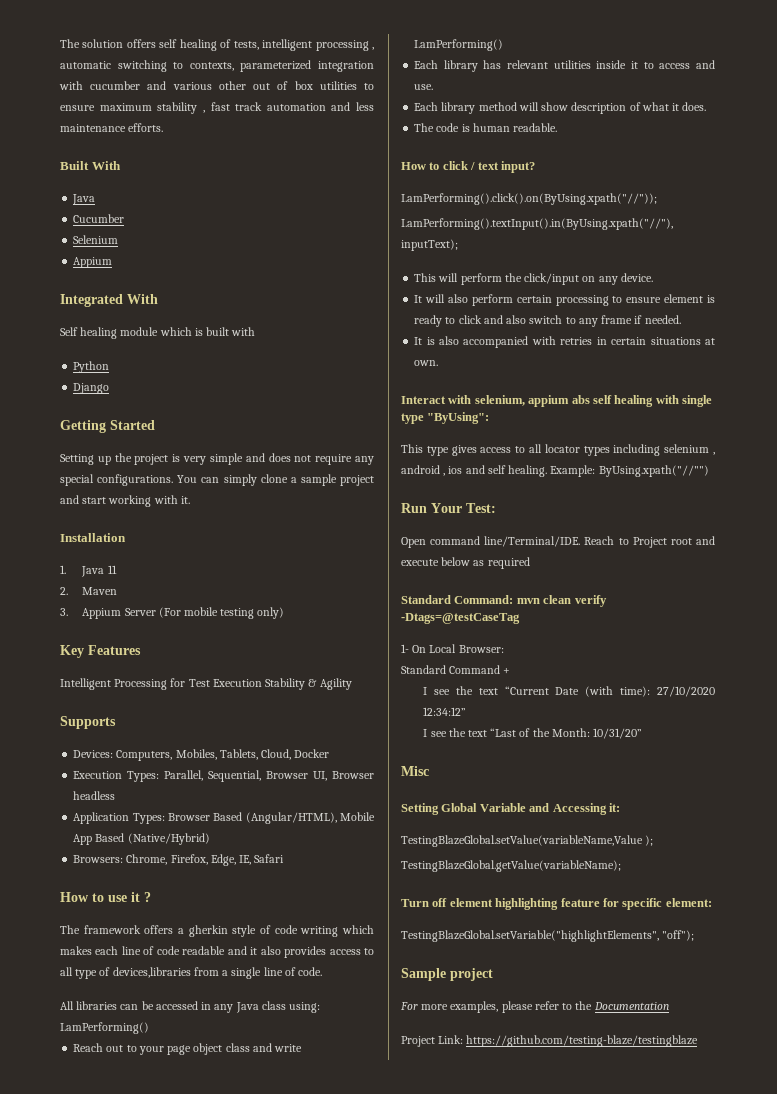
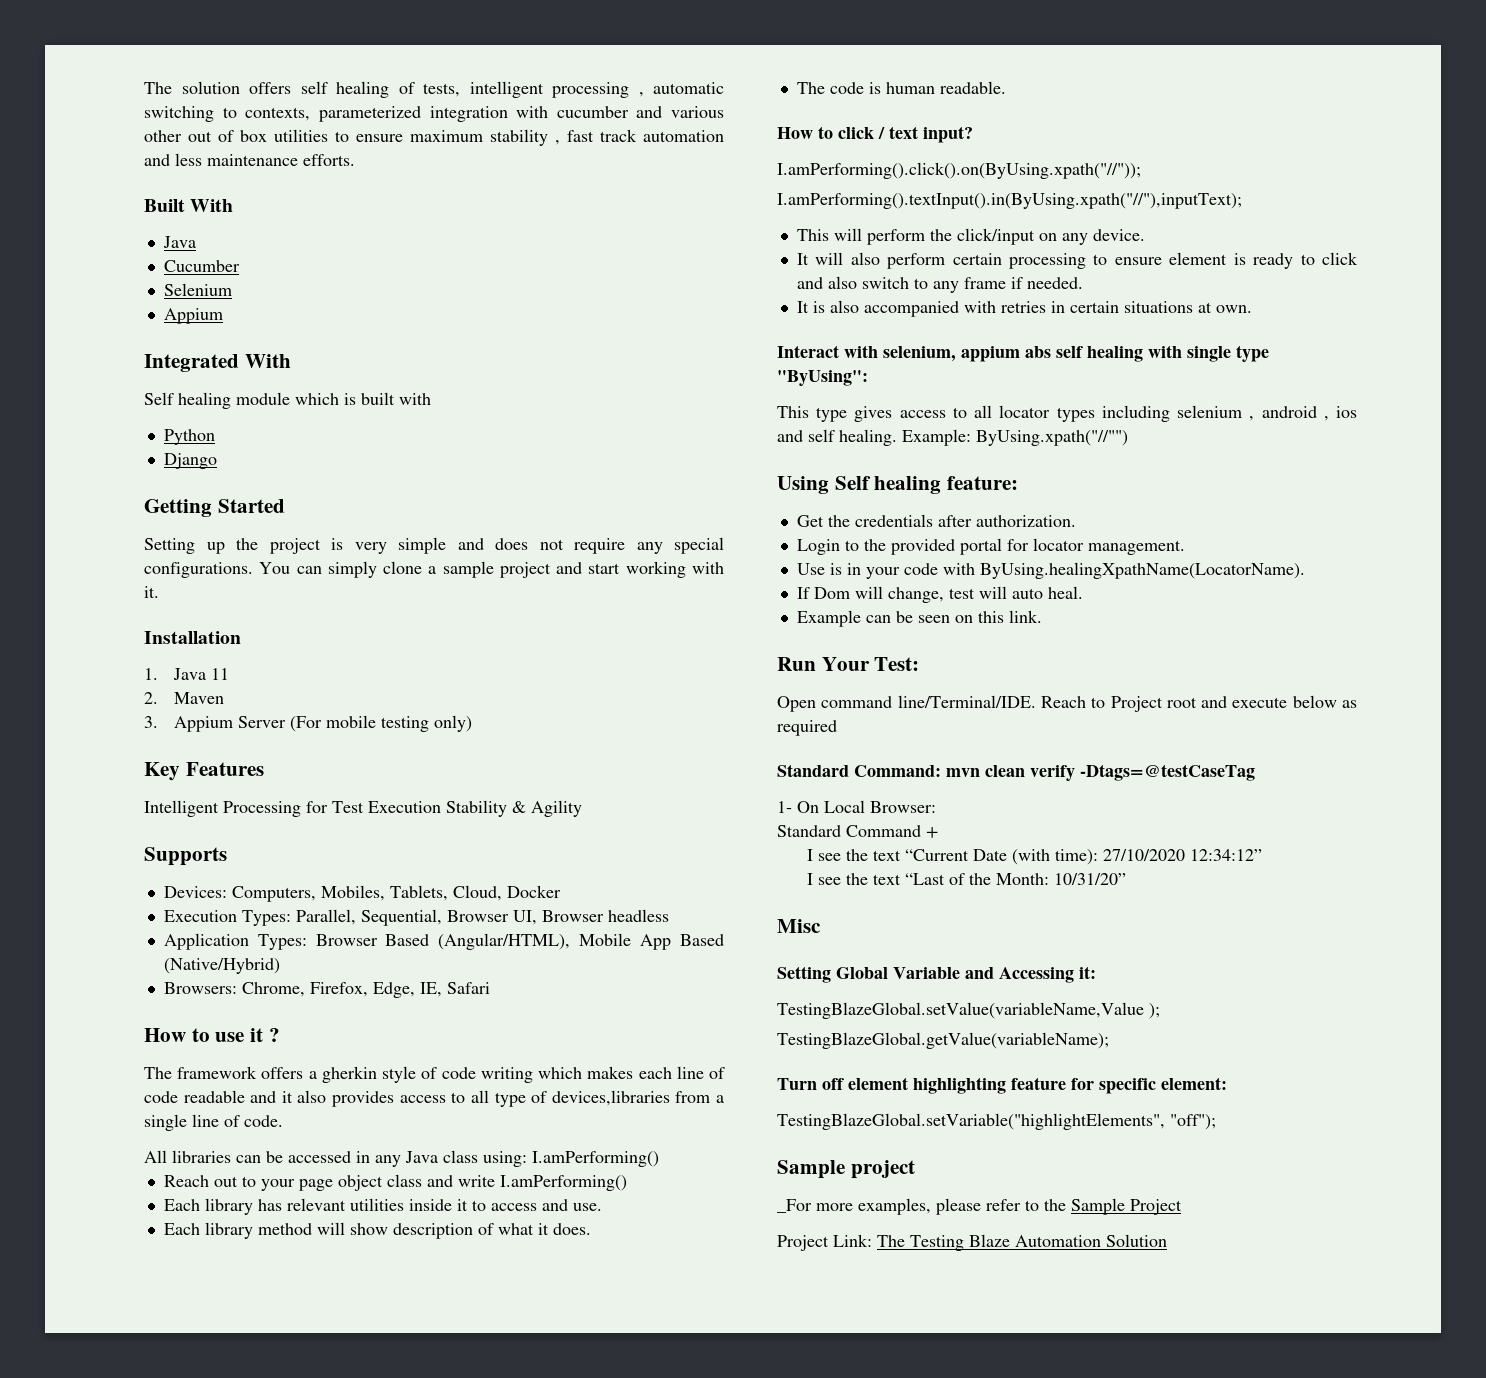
+ Using Self healing feature:
+ Get the credentials after authorization.
+ Login to the provided portal for locator management.
+ Use is in your code with ByUsing.healingXpathName(LocatorName).
+ If Dom will change, test will auto heal.
+ Example can be seen on this link.
- For more examples, please refer to the Documentation
+ _For more examples, please refer to the Sample Project
- Project Link: https://github.com/testing-blaze/testingblaze
+ Project Link: The Testing Blaze Automation Solution

